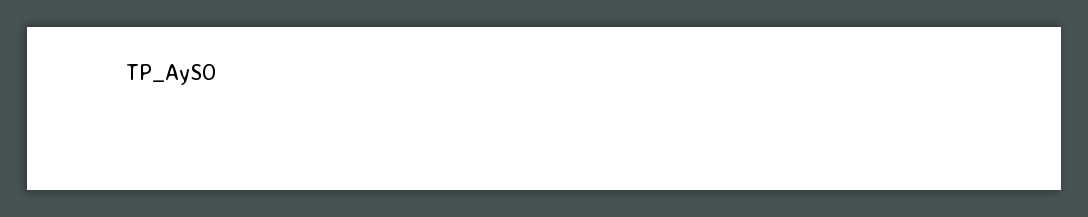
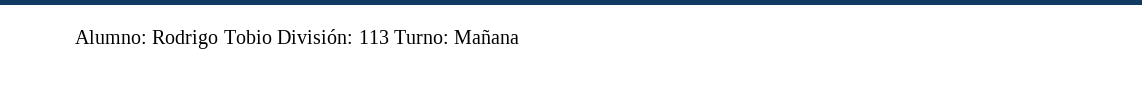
- TP_AySO
+ Alumno: Rodrigo Tobio División: 113 Turno: Mañana

